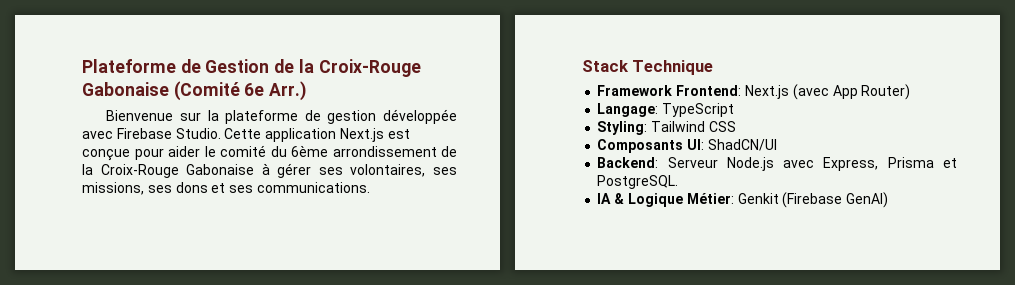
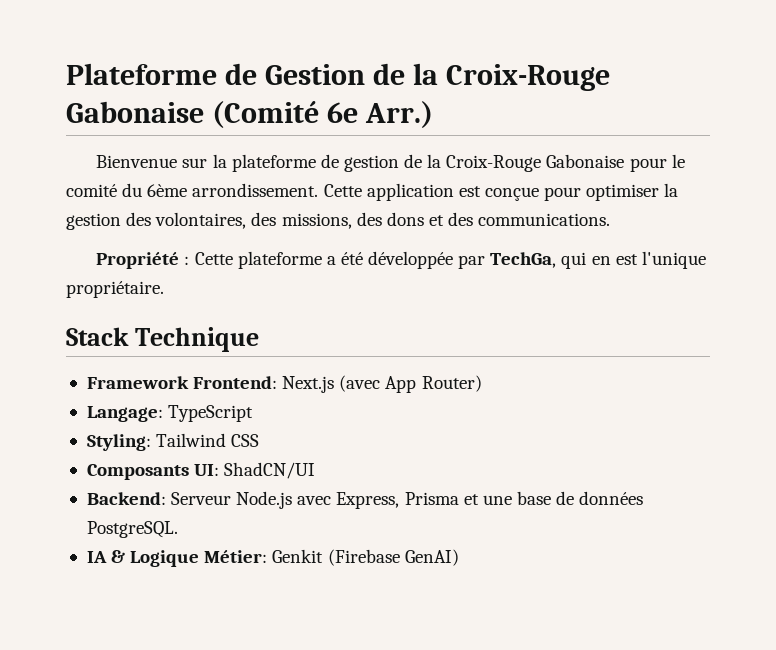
- Bienvenue sur la plateforme de gestion développée avec Firebase Studio. Cette application Next.js est conçue pour aider le comité du 6ème arrondissement de la Croix-Rouge Gabonaise à gérer ses volontaires, ses missions, ses dons et ses communications.
+ Bienvenue sur la plateforme de gestion de la Croix-Rouge Gabonaise pour le comité du 6ème arrondissement. Cette application est conçue pour optimiser la gestion des volontaires, des missions, des dons et des communications.
+ Propriété : Cette plateforme a été développée par TechGa, qui en est l'unique propriétaire.
- Backend: Serveur Node.js avec Express, Prisma et PostgreSQL.
+ Backend: Serveur Node.js avec Express, Prisma et une base de données PostgreSQL.

